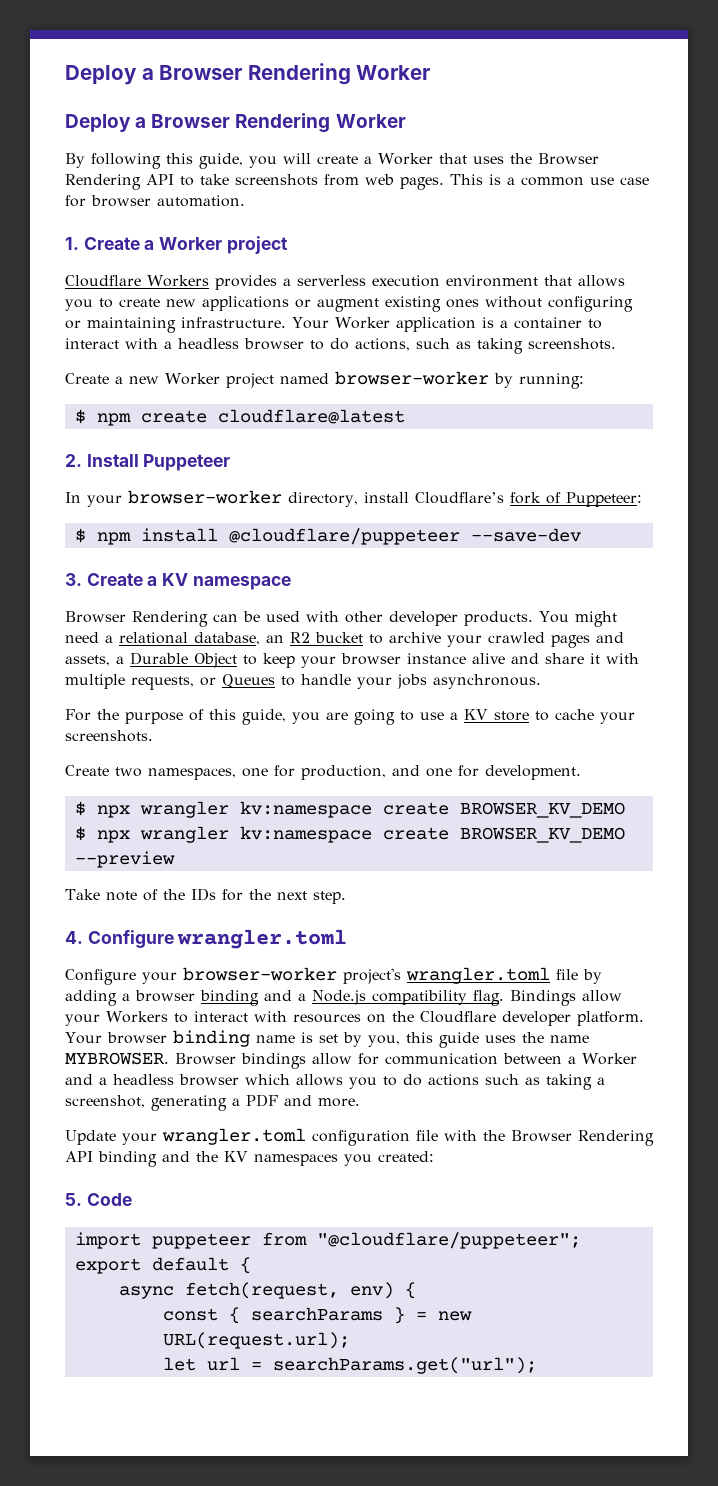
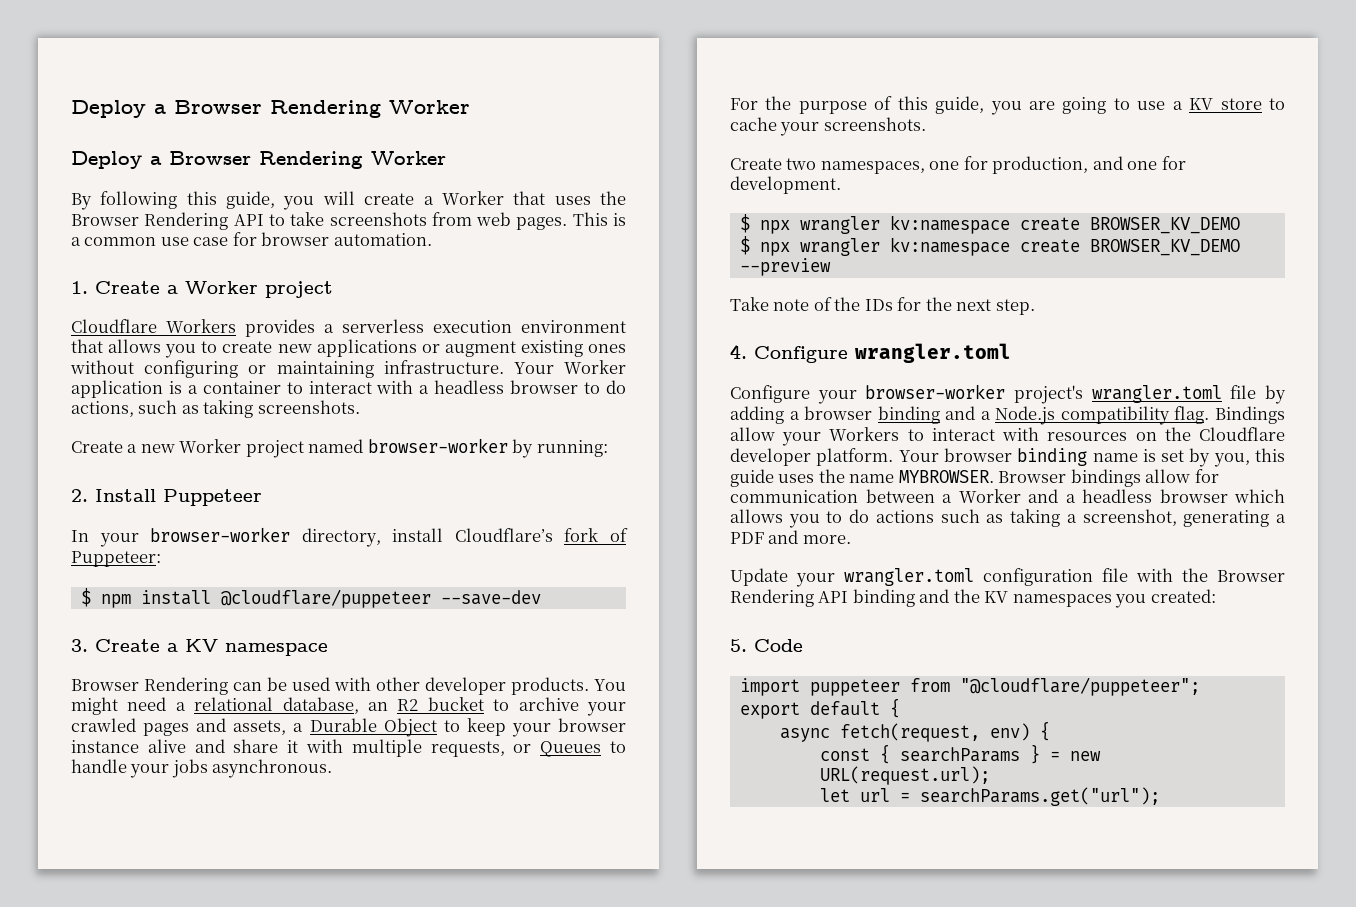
- $ npm create cloudflare@latest

